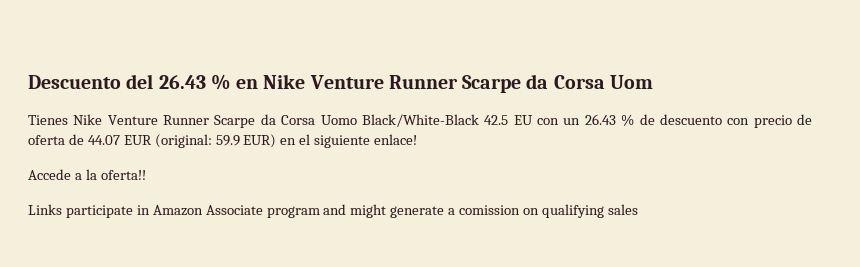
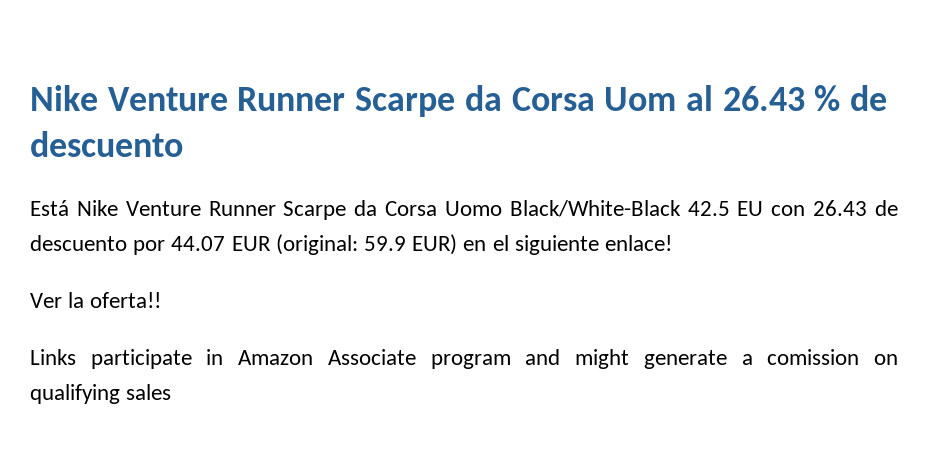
- Descuento del 26.43 % en Nike Venture Runner Scarpe da Corsa Uom
- Tienes Nike Venture Runner Scarpe da Corsa Uomo Black/White-Black 42.5 EU con un 26.43 % de descuento con precio de oferta de 44.07 EUR (original: 59.9 EUR) en el siguiente enlace!
+ Nike Venture Runner Scarpe da Corsa Uom al 26.43 % de descuento
+ Está Nike Venture Runner Scarpe da Corsa Uomo Black/White-Black 42.5 EU con 26.43 de descuento por 44.07 EUR (original: 59.9 EUR) en el siguiente enlace!
- Accede a la oferta!!
+ Ver la oferta!!

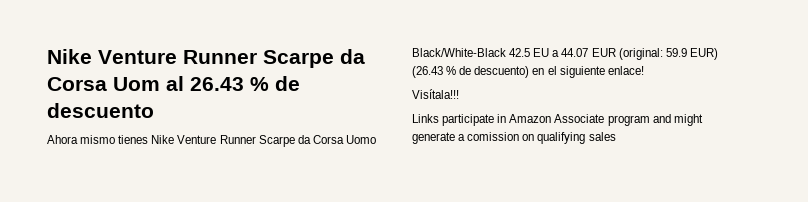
- Está Nike Venture Runner Scarpe da Corsa Uomo Black/White-Black 42.5 EU con 26.43 de descuento por 44.07 EUR (original: 59.9 EUR) en el siguiente enlace!
+ Ahora mismo tienes Nike Venture Runner Scarpe da Corsa Uomo Black/White-Black 42.5 EU a 44.07 EUR (original: 59.9 EUR) (26.43 % de descuento) en el siguiente enlace!
- Ver la oferta!!
+ Visítala!!!

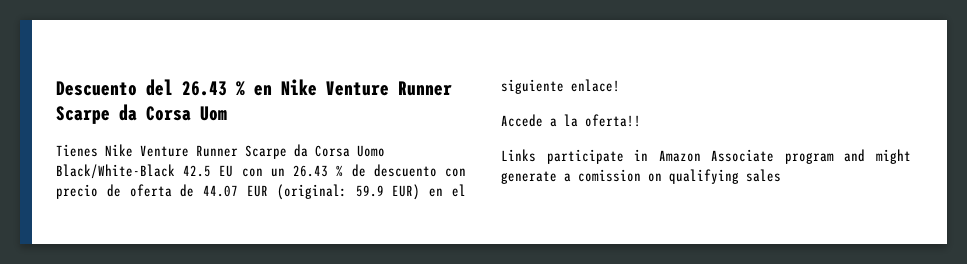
- Nike Venture Runner Scarpe da Corsa Uom al 26.43 % de descuento
- Ahora mismo tienes Nike Venture Runner Scarpe da Corsa Uomo Black/White-Black 42.5 EU a 44.07 EUR (original: 59.9 EUR) (26.43 % de descuento) en el siguiente enlace!
+ Descuento del 26.43 % en Nike Venture Runner Scarpe da Corsa Uom
+ Tienes Nike Venture Runner Scarpe da Corsa Uomo Black/White-Black 42.5 EU con un 26.43 % de descuento con precio de oferta de 44.07 EUR (original: 59.9 EUR) en el siguiente enlace!
- Visítala!!!
+ Accede a la oferta!!

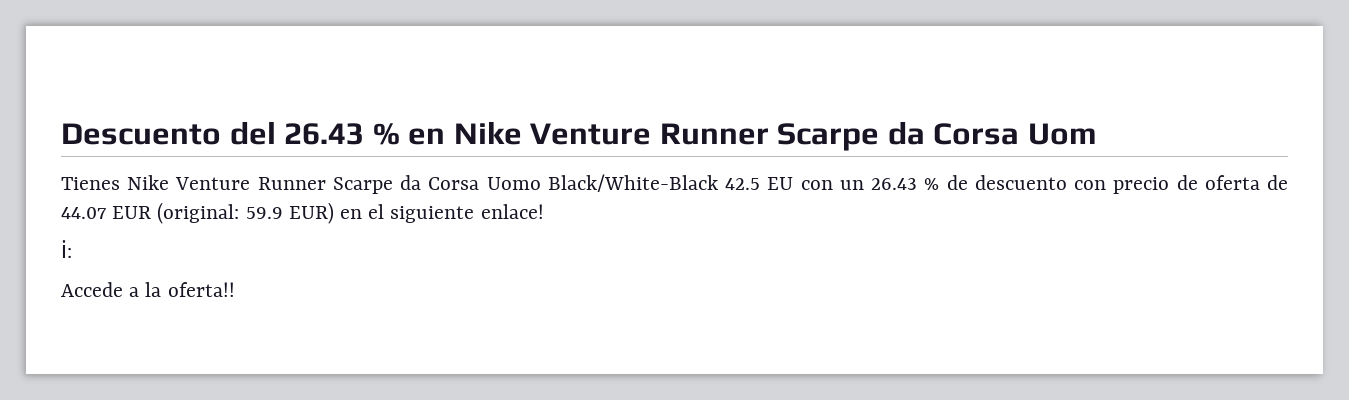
+ ℹ:
- Links participate in Amazon Associate program and might generate a comission on qualifying sales

